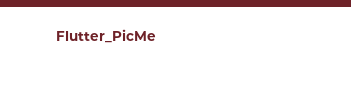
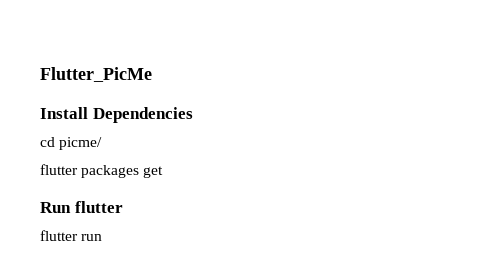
+ Install Dependencies
+ cd picme/
+ flutter packages get
+ Run flutter
+ flutter run

